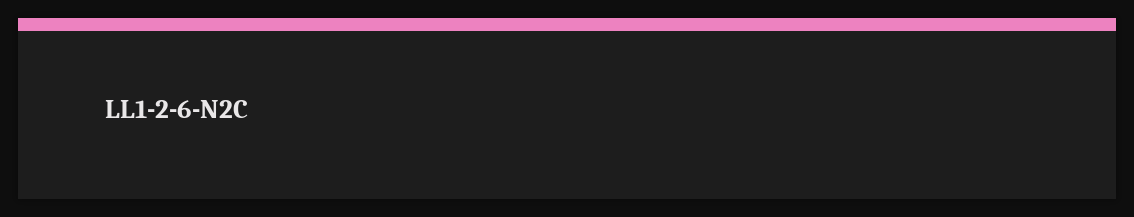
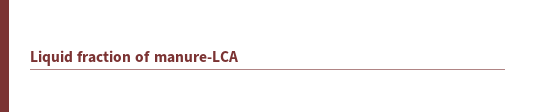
- LL1-2-6-N2C
+ Liquid fraction of manure-LCA

